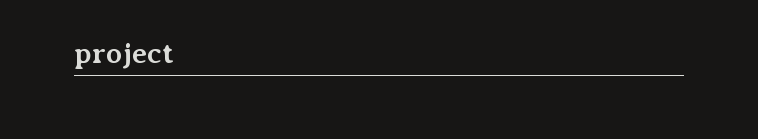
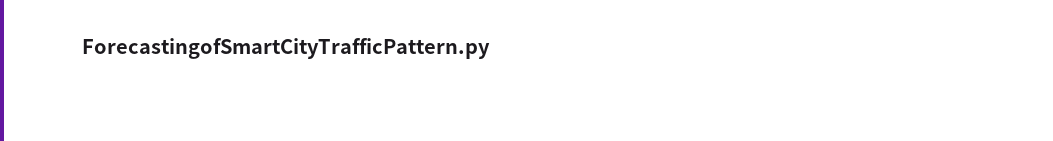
- project
+ ForecastingofSmartCityTrafficPattern.py

